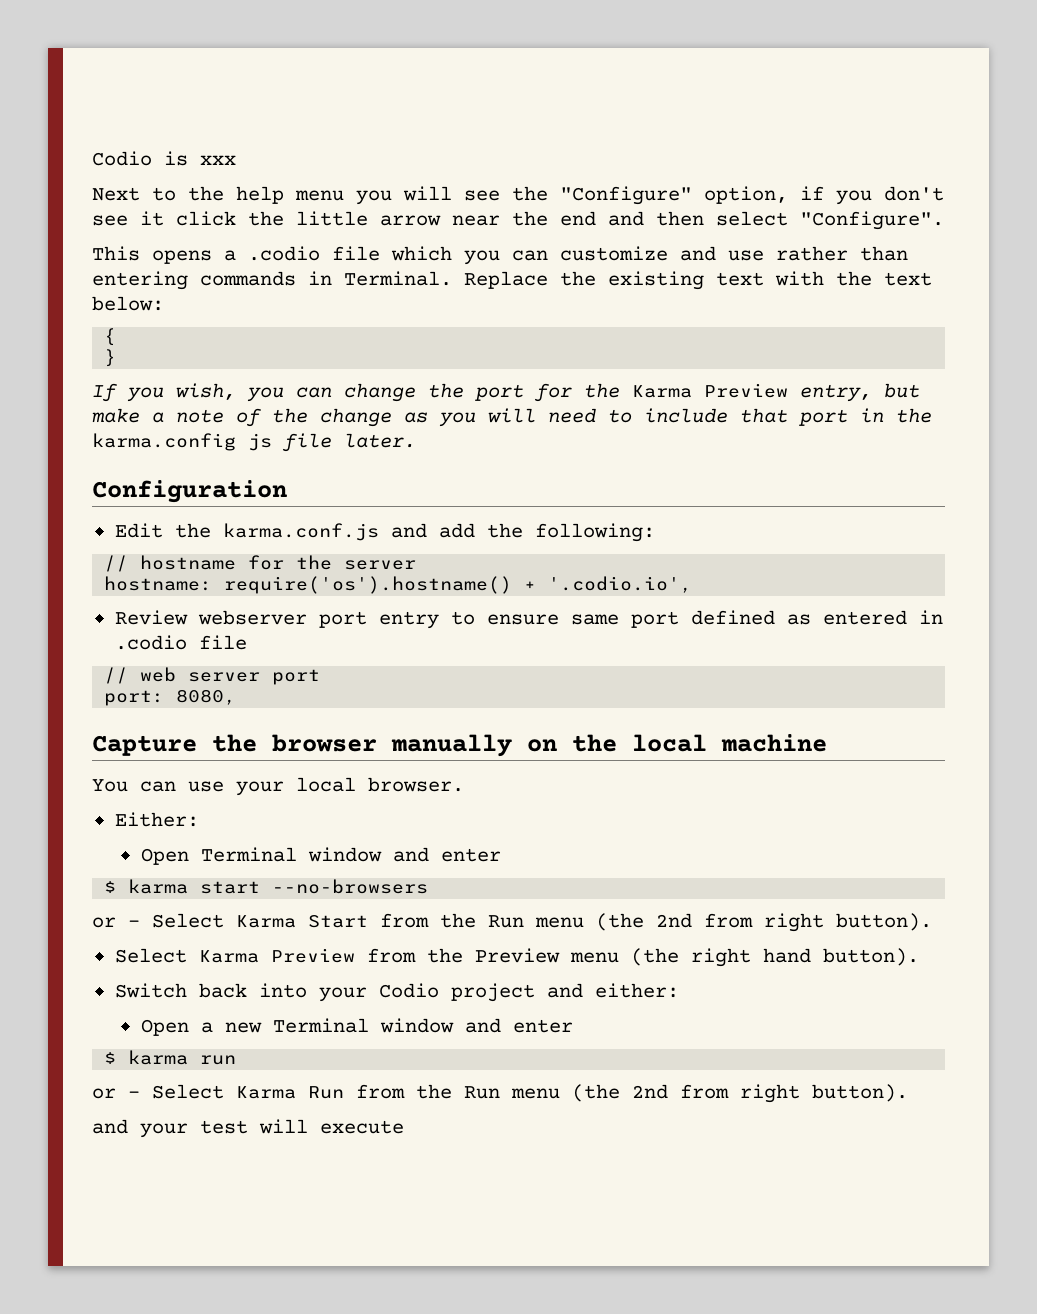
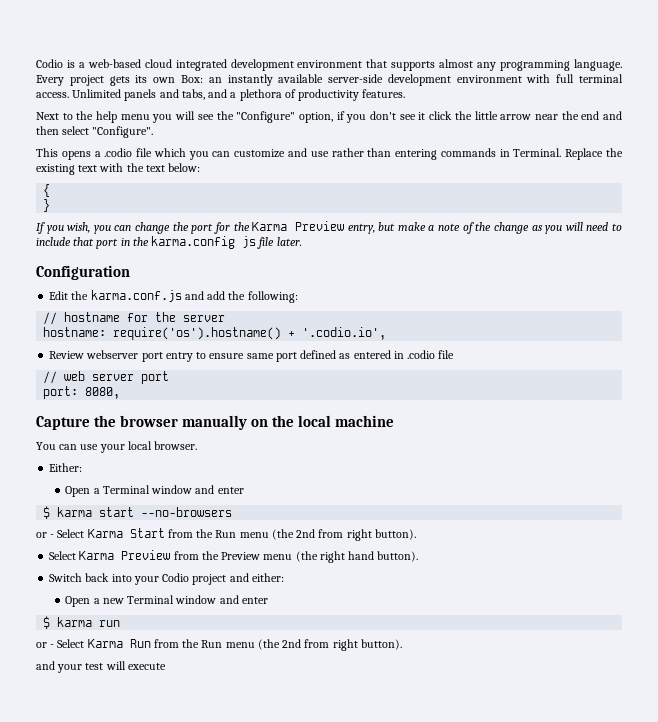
- Codio is xxx
+ Codio is a web-based cloud integrated development environment that supports almost any programming language. Every project gets its own Box: an instantly available server-side development environment with full terminal access. Unlimited panels and tabs, and a plethora of productivity features.
- Open Terminal window and enter
+ Open a Terminal window and enter

